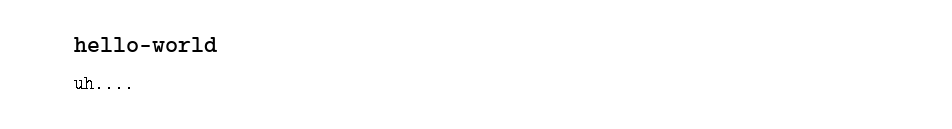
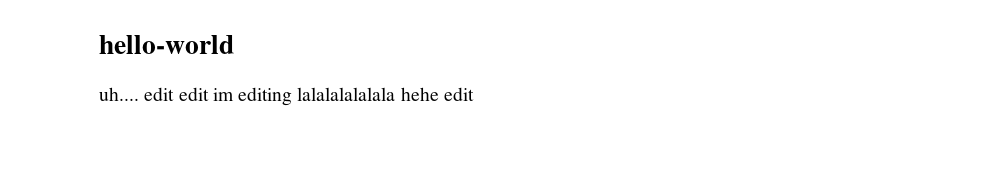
- uh....
+ uh.... edit edit im editing lalalalalalala hehe edit

